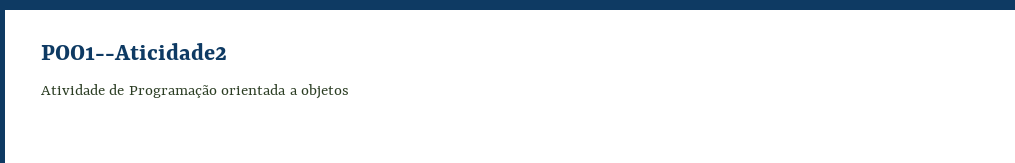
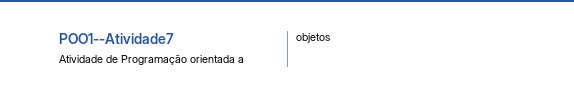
- POO1--Aticidade2
+ POO1--Atividade7

